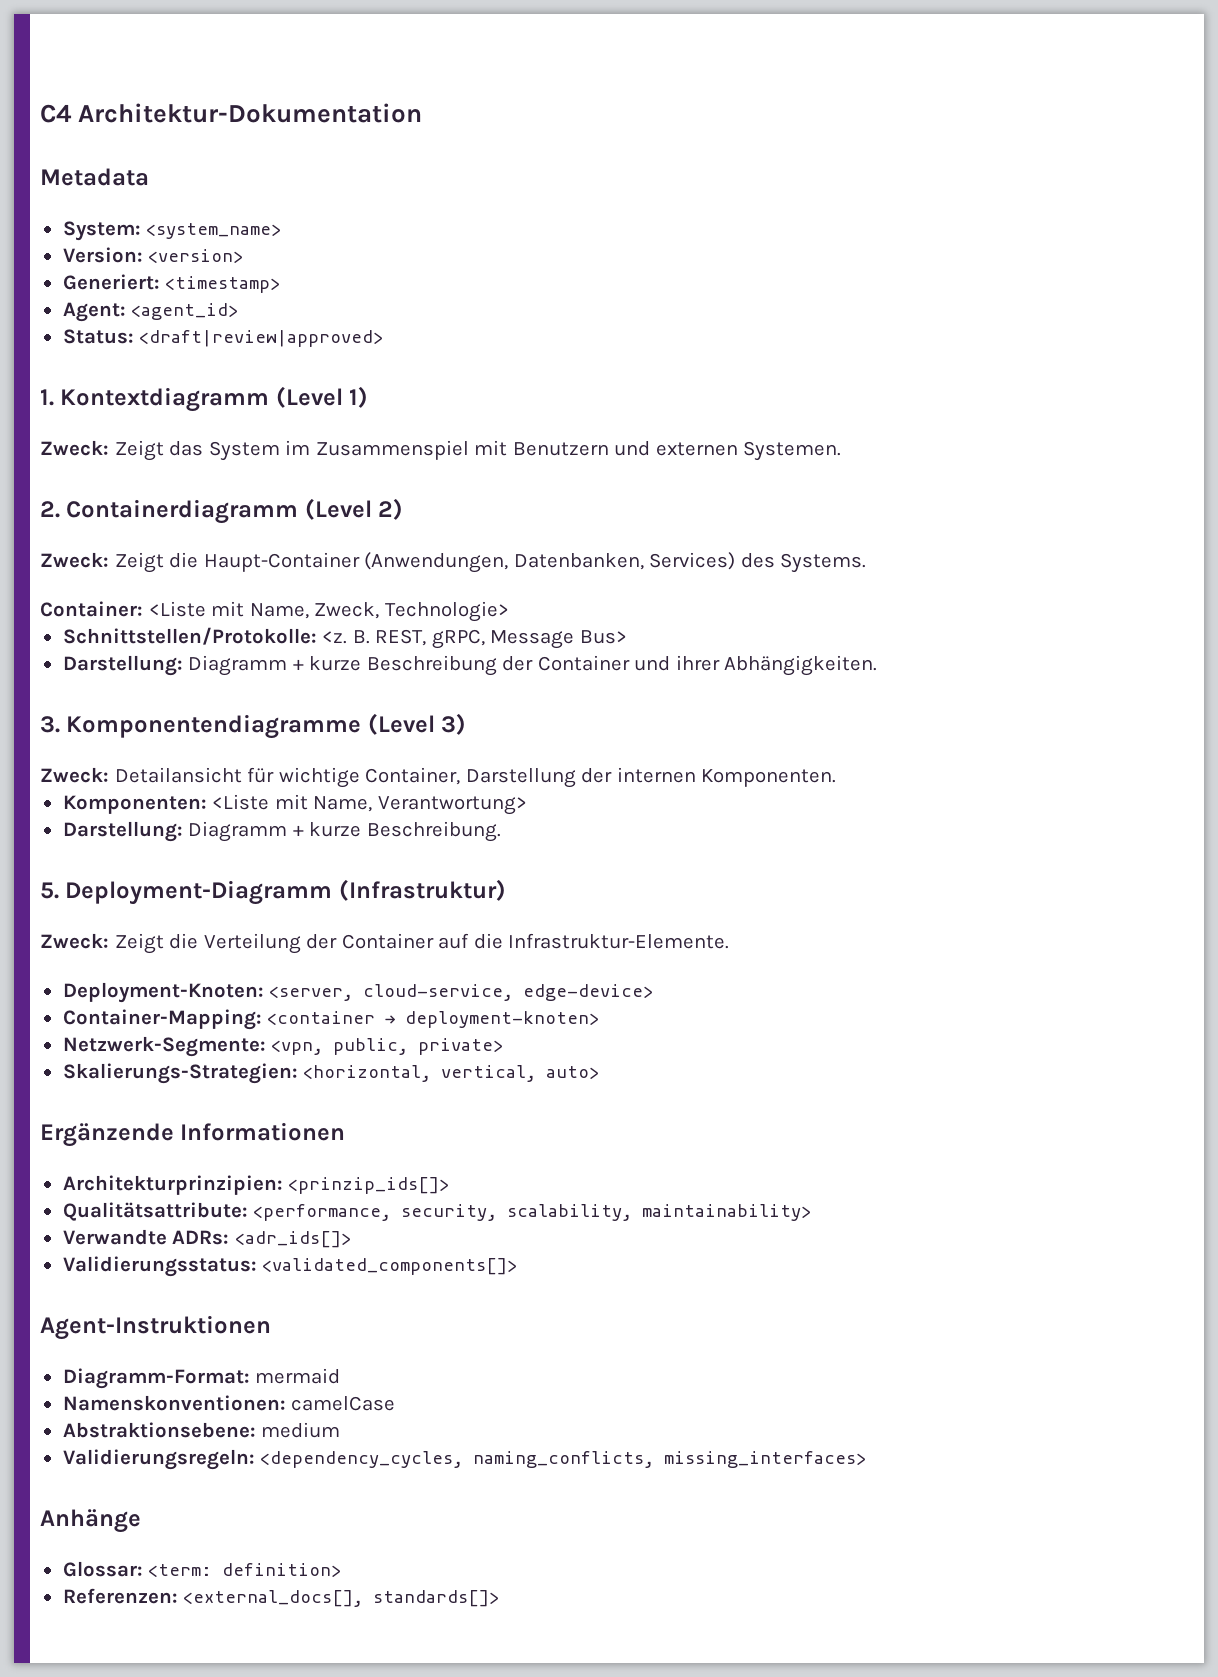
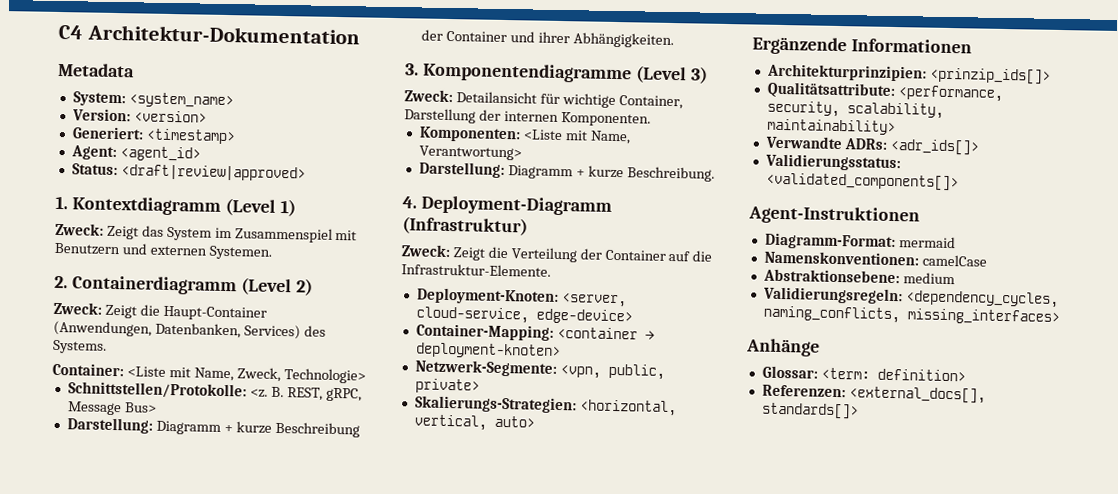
- 5. Deployment-Diagramm (Infrastruktur)
+ 4. Deployment-Diagramm (Infrastruktur)

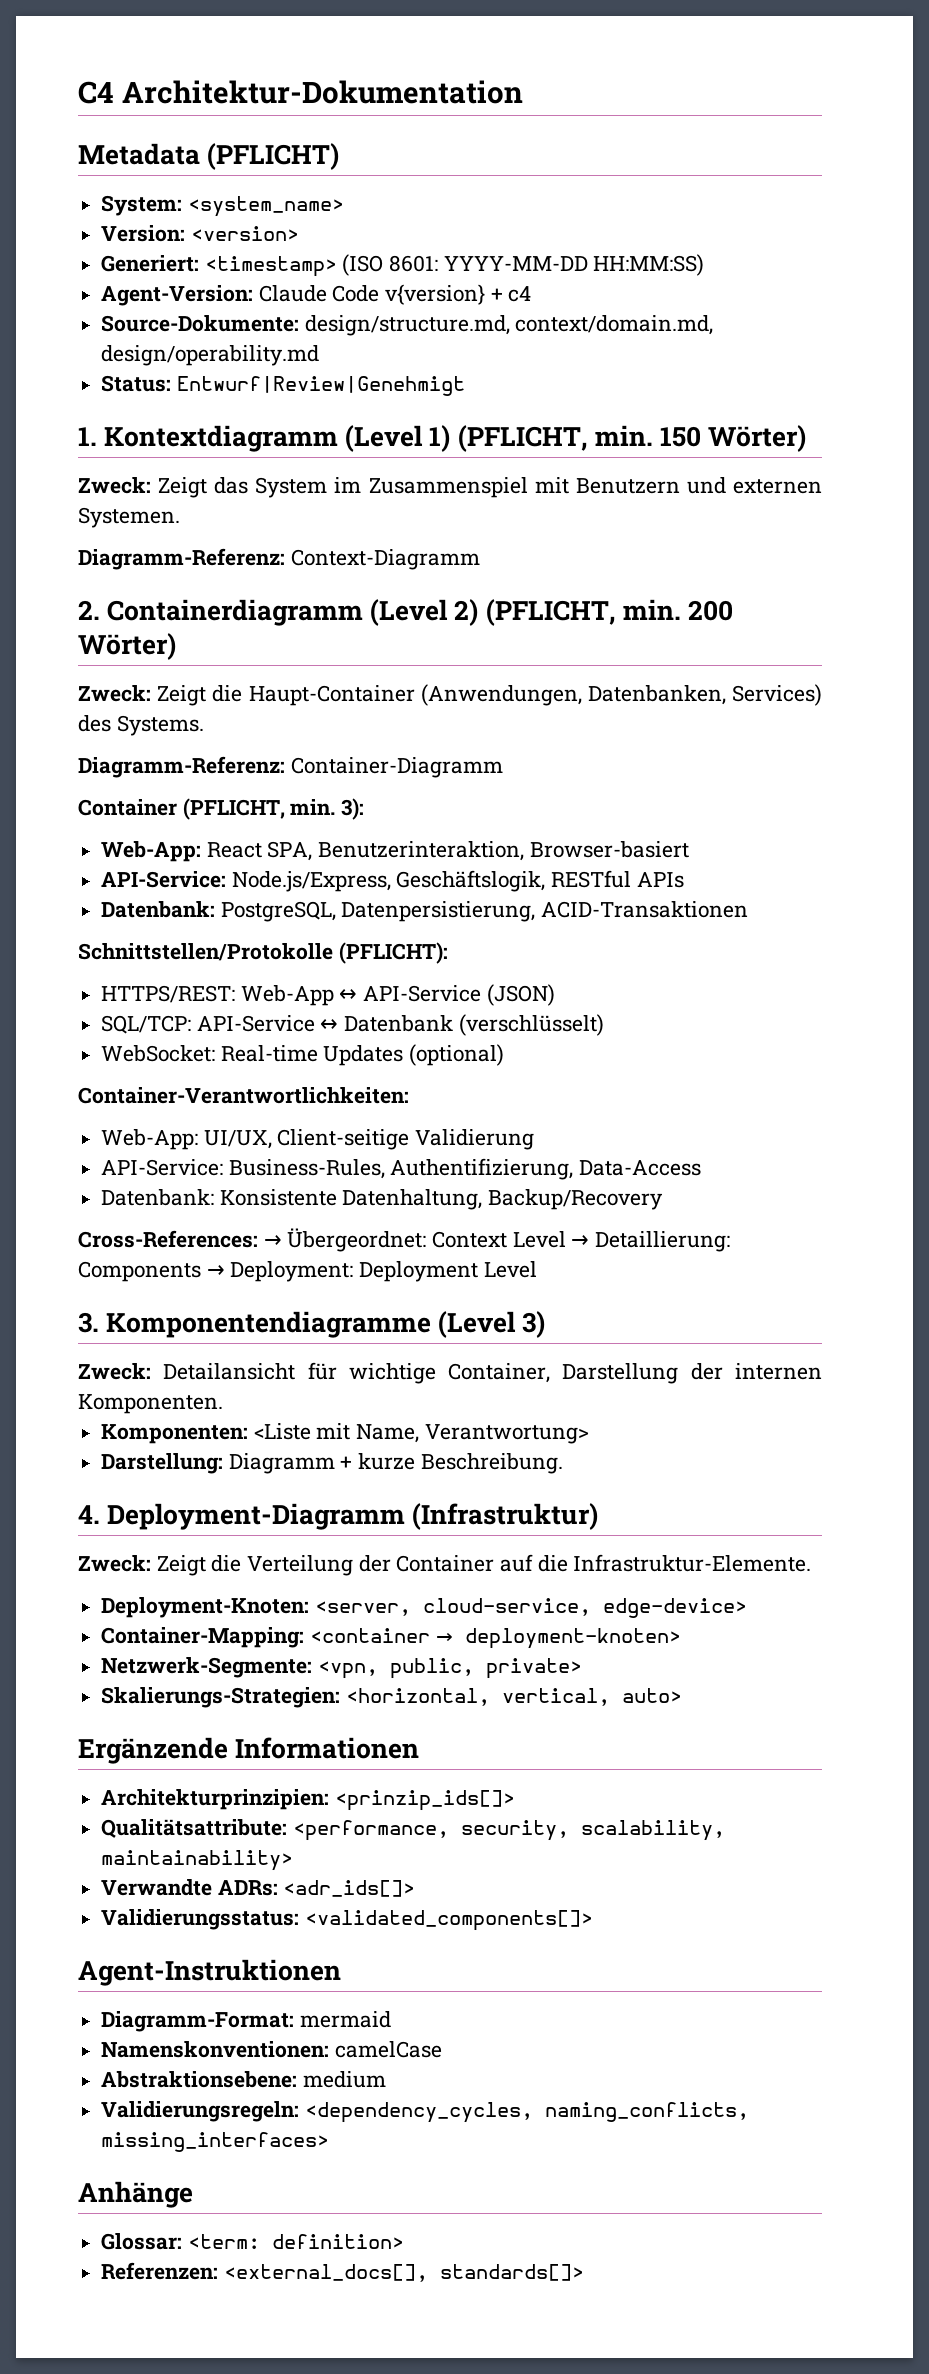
- Metadata
+ Metadata (PFLICHT)
- Generiert: <timestamp>
- Agent: <agent_id>
+ Generiert: <timestamp> (ISO 8601: YYYY-MM-DD HH:MM:SS)
+ Agent-Version: Claude Code v{version} + c4
+ Source-Dokumente: design/structure.md, context/domain.md, design/operability.md
- Status: <draft|review|approved>
+ Status: Entwurf|Review|Genehmigt
- 1. Kontextdiagramm (Level 1)
+ 1. Kontextdiagramm (Level 1) (PFLICHT, min. 150 Wörter)
+ Diagramm-Referenz: Context-Diagramm
- 2. Containerdiagramm (Level 2)
+ 2. Containerdiagramm (Level 2) (PFLICHT, min. 200 Wörter)
- Container: <Liste mit Name, Zweck, Technologie>
- Schnittstellen/Protokolle: <z. B. REST, gRPC, Message Bus>
- Darstellung: Diagramm + kurze Beschreibung der Container und ihrer Abhängigkeiten.
+ Diagramm-Referenz: Container-Diagramm
+ Container (PFLICHT, min. 3):
+ Web-App: React SPA, Benutzerinteraktion, Browser-basiert
+ API-Service: Node.js/Express, Geschäftslogik, RESTful APIs
+ Datenbank: PostgreSQL, Datenpersistierung, ACID-Transaktionen
+ Schnittstellen/Protokolle (PFLICHT):
+ HTTPS/REST: Web-App ↔ API-Service (JSON)
+ SQL/TCP: API-Service ↔ Datenbank (verschlüsselt)
+ WebSocket: Real-time Updates (optional)
+ Container-Verantwortlichkeiten:
+ Web-App: UI/UX, Client-seitige Validierung
+ API-Service: Business-Rules, Authentifizierung, Data-Access
+ Datenbank: Konsistente Datenhaltung, Backup/Recovery
+ Cross-References: → Übergeordnet: Context Level → Detaillierung: Components → Deployment: Deployment Level

